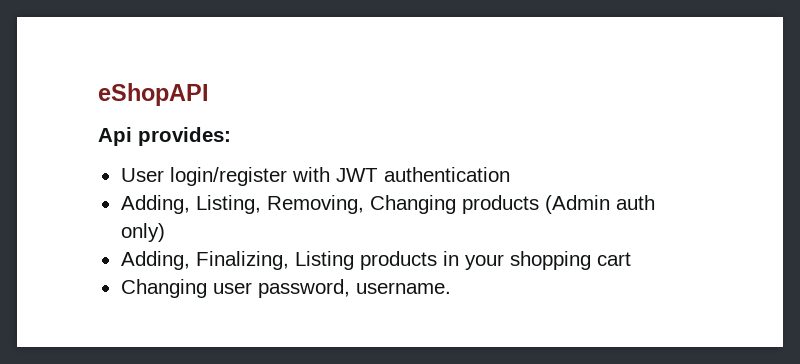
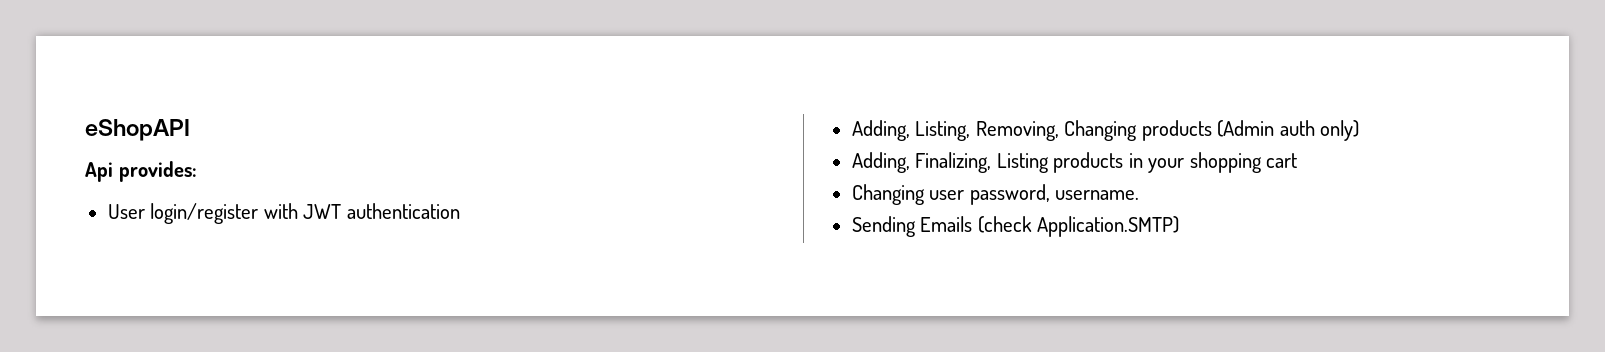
+ Sending Emails (check Application.SMTP)

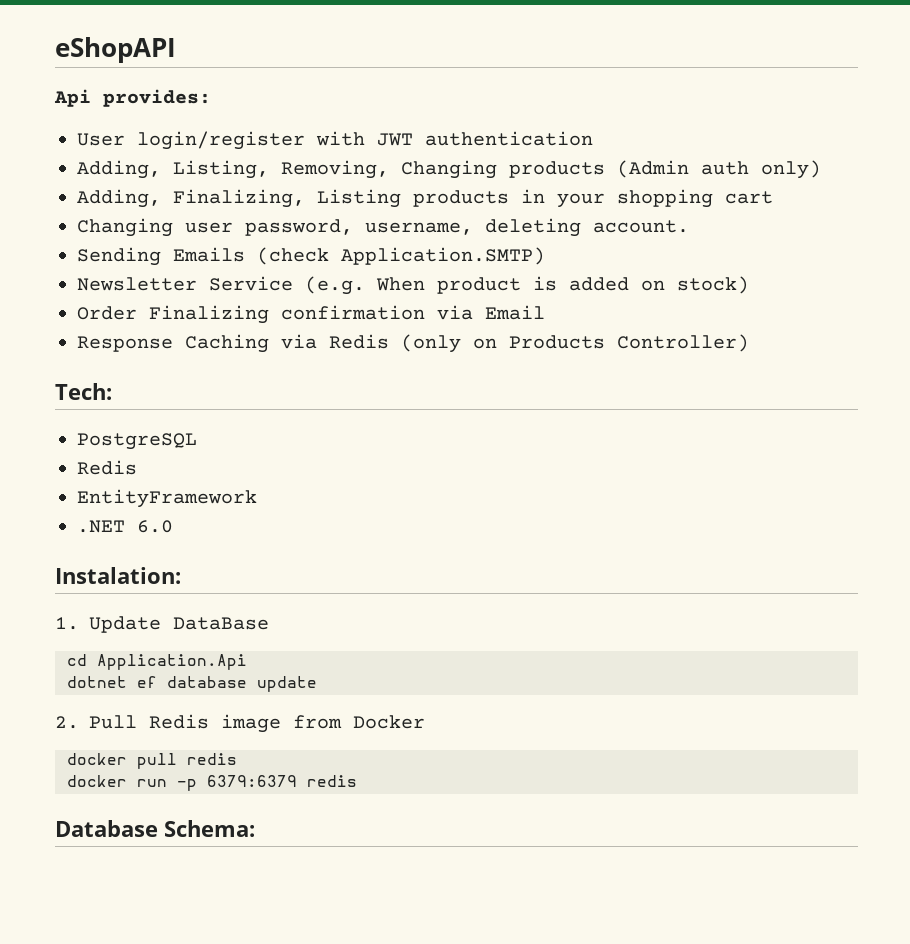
- Changing user password, username.
+ Changing user password, username, deleting account.
+ Newsletter Service (e.g. When product is added on stock)
+ Order Finalizing confirmation via Email
+ Response Caching via Redis (only on Products Controller)
+ Tech:
+ PostgreSQL
+ Redis
+ EntityFramework
+ .NET 6.0
+ Instalation:
+ 1. Update DataBase
+ cd Application.Api
+ dotnet ef database update
+ 2. Pull Redis image from Docker
+ docker pull redis
+ docker run -p 6379:6379 redis
+ Database Schema:

